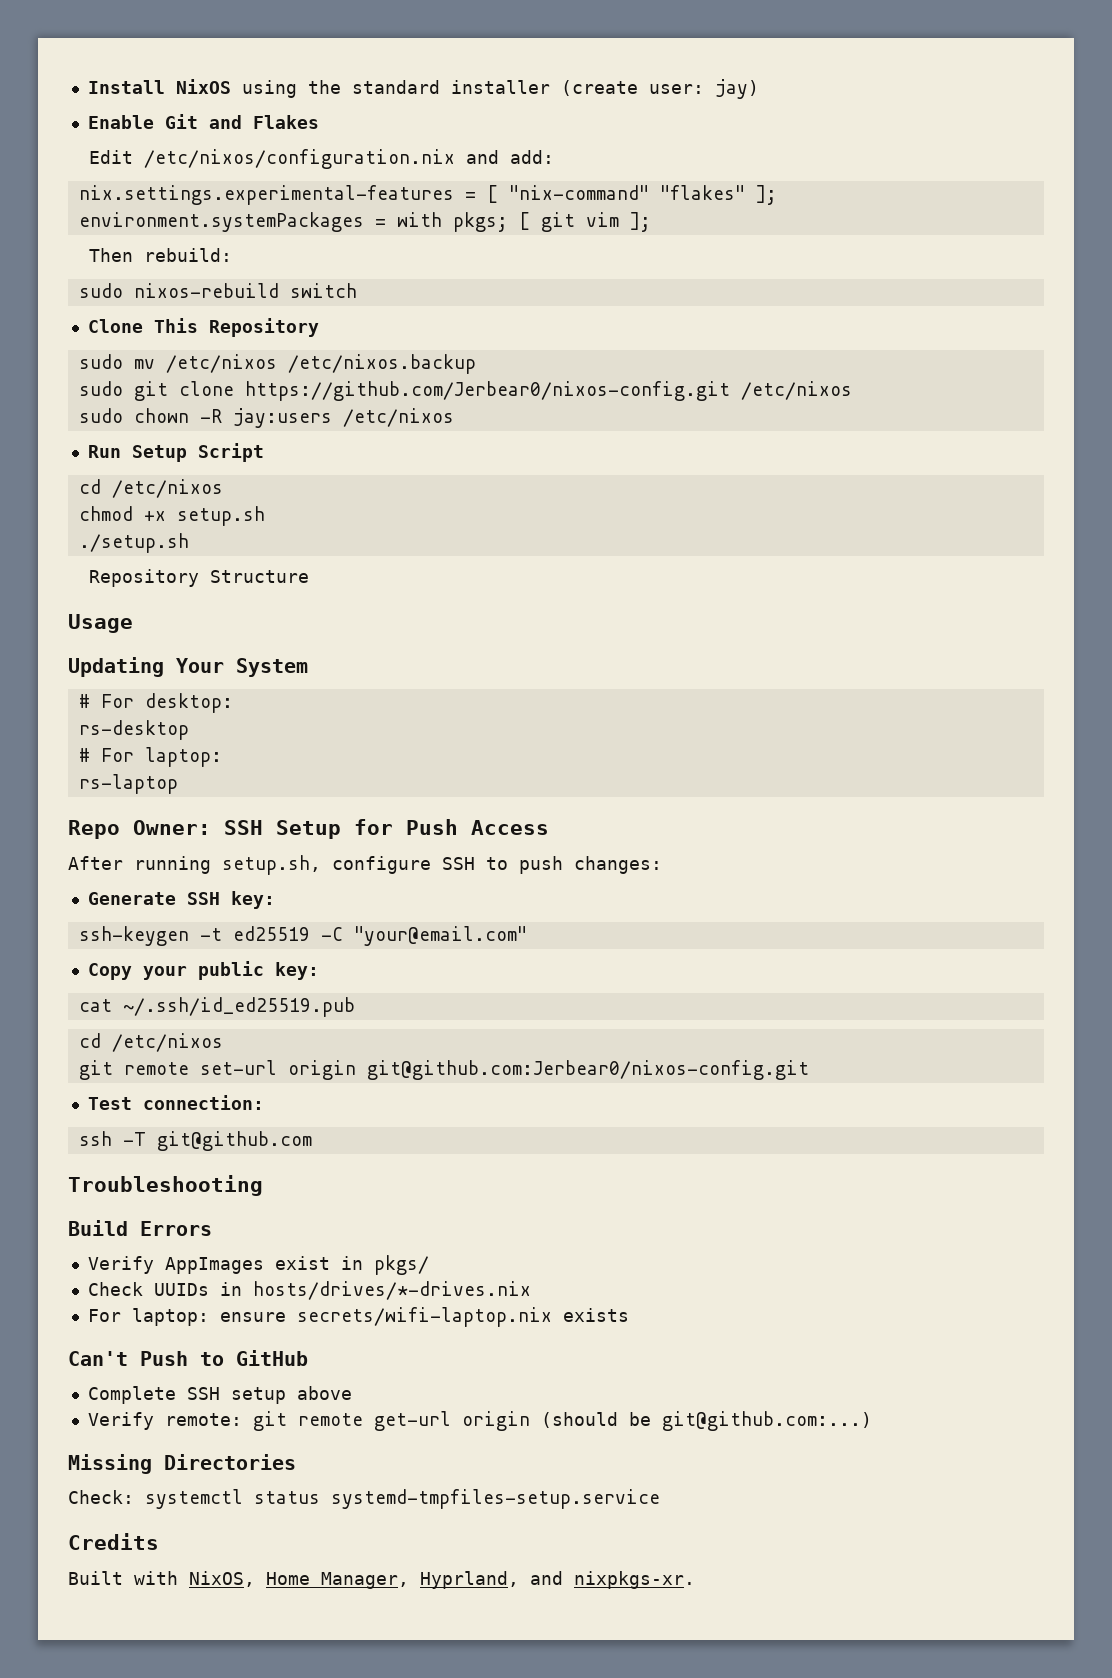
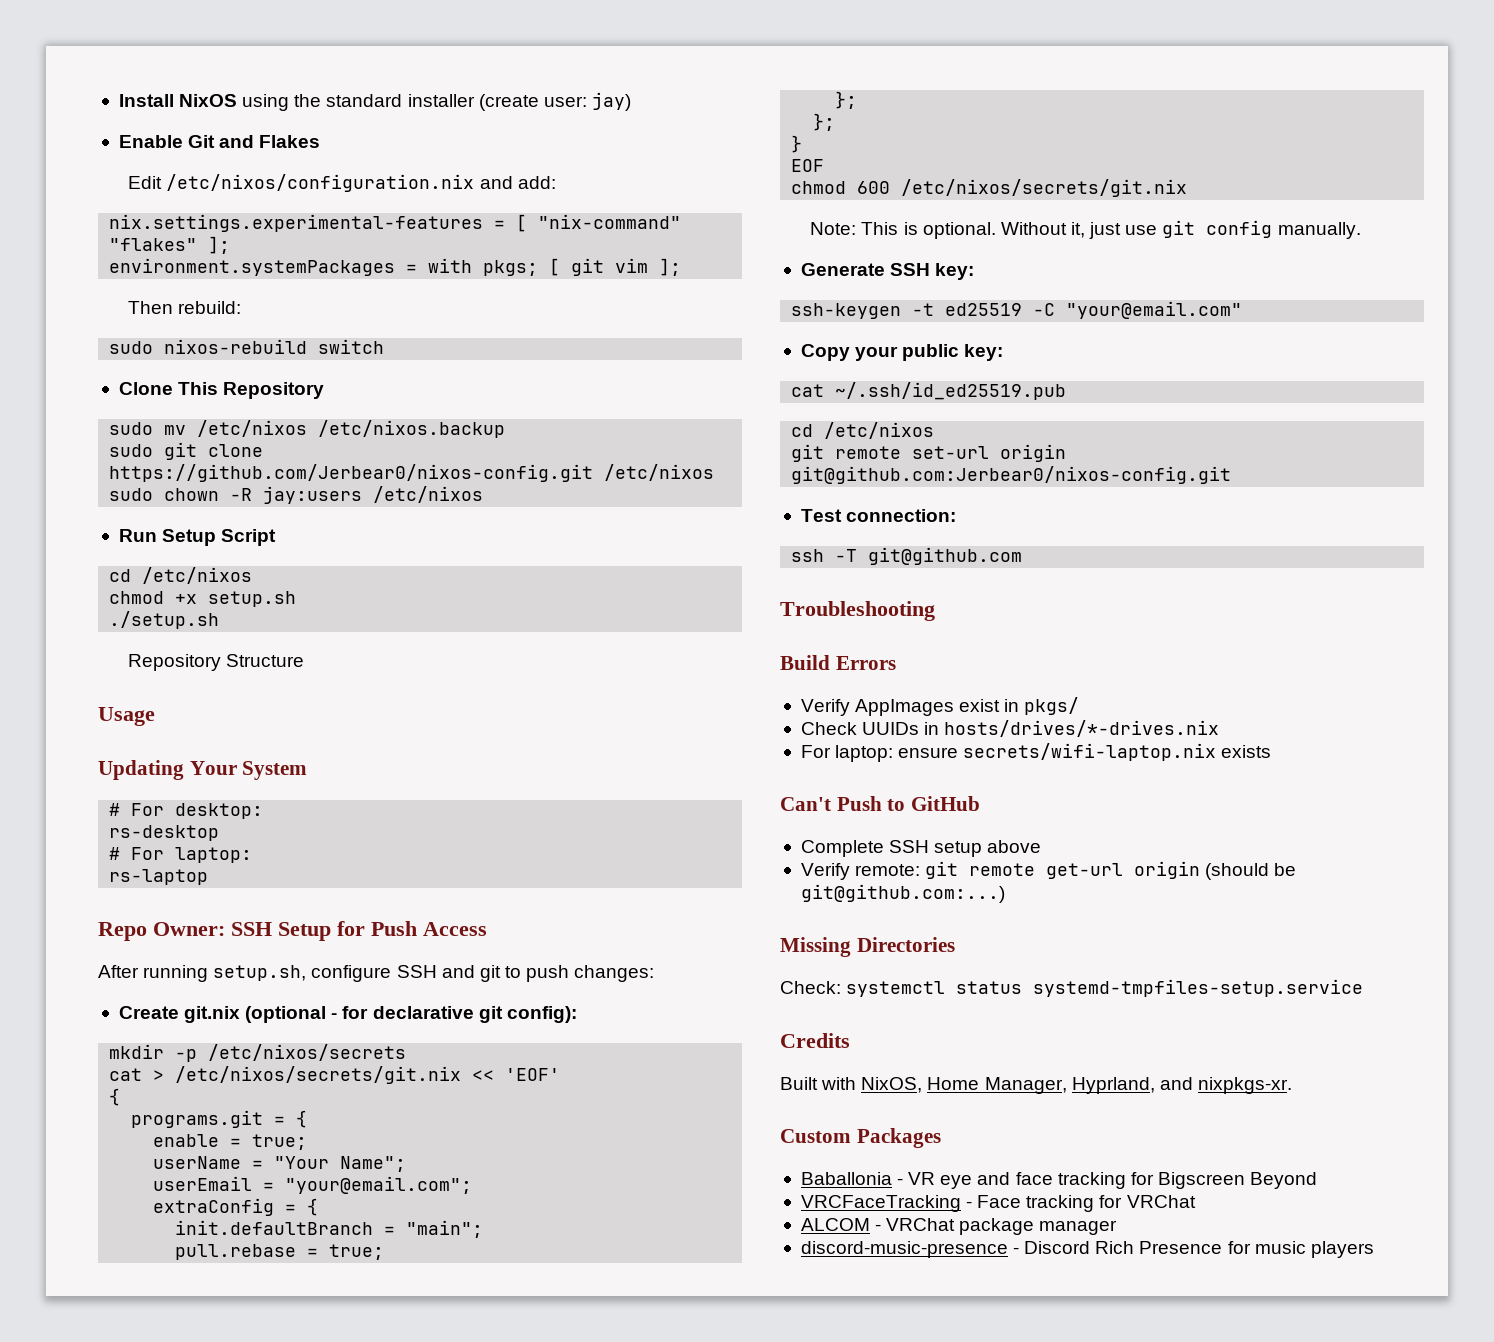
- After running setup.sh, configure SSH to push changes:
+ After running setup.sh, configure SSH and git to push changes:
+ Create git.nix (optional - for declarative git config):
+ mkdir -p /etc/nixos/secrets
+ cat > /etc/nixos/secrets/git.nix << 'EOF'
+ {
+ programs.git = {
+ enable = true;
+ userName = "Your Name";
+ userEmail = "your@email.com";
+ extraConfig = {
+ init.defaultBranch = "main";
+ pull.rebase = true;
+ };
+ };
+ }
+ EOF
+ chmod 600 /etc/nixos/secrets/git.nix
+ Note: This is optional. Without it, just use git config manually.
+ Custom Packages
+ Baballonia - VR eye and face tracking for Bigscreen Beyond
+ VRCFaceTracking - Face tracking for VRChat
+ ALCOM - VRChat package manager
+ discord-music-presence - Discord Rich Presence for music players

